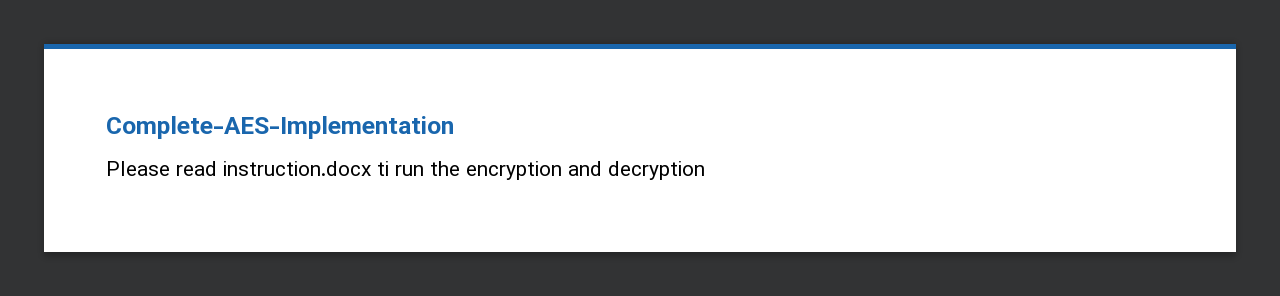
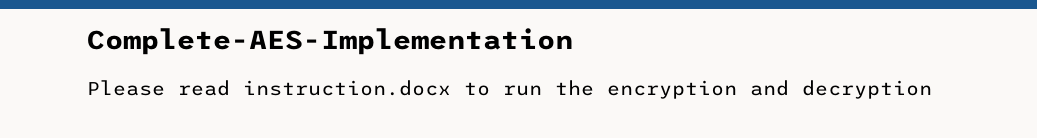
- Please read instruction.docx ti run the encryption and decryption
+ Please read instruction.docx to run the encryption and decryption

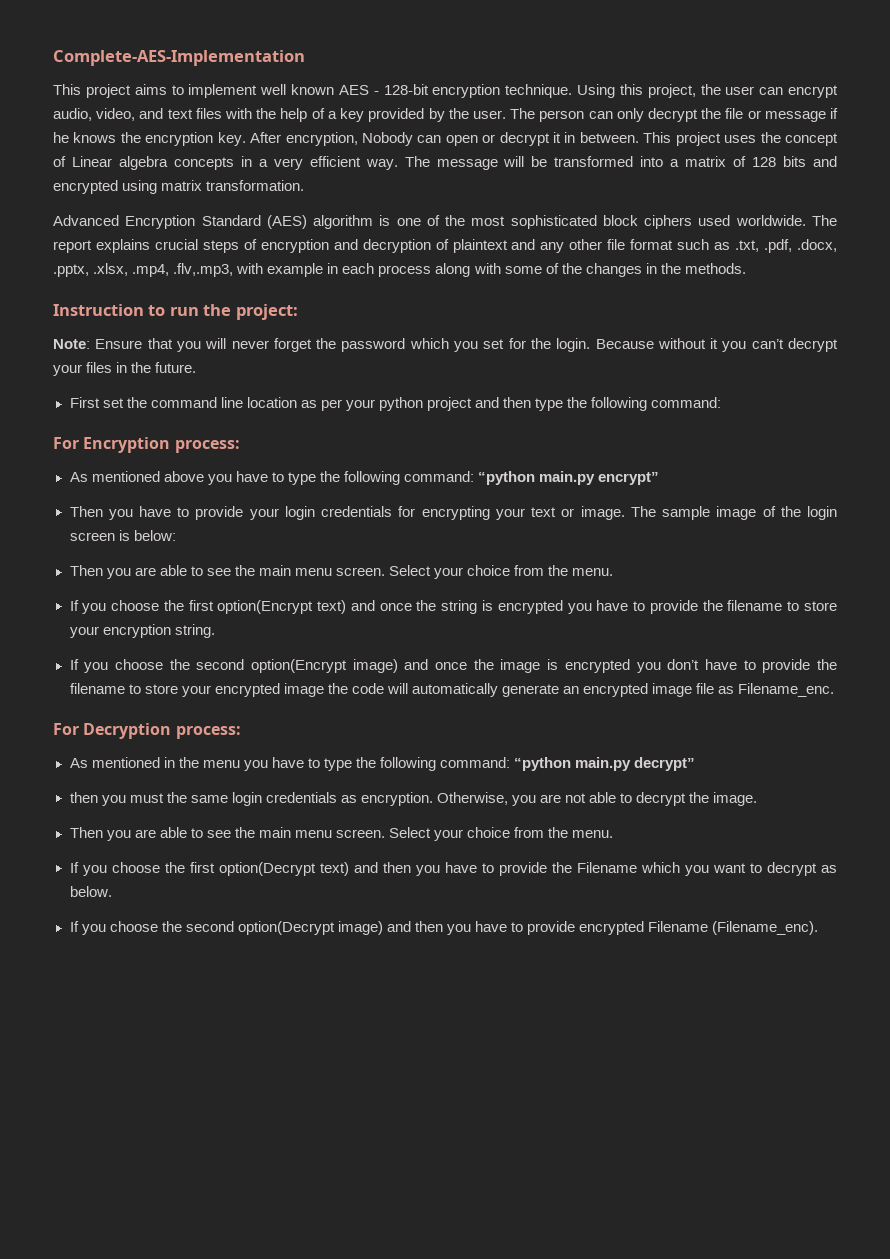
- Please read instruction.docx to run the encryption and decryption
+ This project aims to implement well known AES - 128-bit encryption technique. Using this project, the user can encrypt audio, video, and text files with the help of a key provided by the user. The person can only decrypt the file or message if he knows the encryption key. After encryption, Nobody can open or decrypt it in between. This project uses the concept of Linear algebra concepts in a very efficient way. The message will be transformed into a matrix of 128 bits and encrypted using matrix transformation.
+ Advanced Encryption Standard (AES) algorithm is one of the most sophisticated block ciphers used worldwide. The report explains crucial steps of encryption and decryption of plaintext and any other file format such as .txt, .pdf, .docx, .pptx, .xlsx, .mp4, .flv,.mp3, with example in each process along with some of the changes in the methods.
+ Instruction to run the project:
+ Note: Ensure that you will never forget the password which you set for the login. Because without it you can’t decrypt your files in the future.
+ First set the command line location as per your python project and then type the following command:
+ For Encryption process:
+ As mentioned above you have to type the following command: “python main.py encrypt”
+ Then you have to provide your login credentials for encrypting your text or image. The sample image of the login screen is below:
+ Then you are able to see the main menu screen. Select your choice from the menu.
+ If you choose the first option(Encrypt text) and once the string is encrypted you have to provide the filename to store your encryption string.
+ If you choose the second option(Encrypt image) and once the image is encrypted you don’t have to provide the filename to store your encrypted image the code will automatically generate an encrypted image file as Filename_enc.
+ For Decryption process:
+ As mentioned in the menu you have to type the following command: “python main.py decrypt”
+ then you must the same login credentials as encryption. Otherwise, you are not able to decrypt the image.
+ Then you are able to see the main menu screen. Select your choice from the menu.
+ If you choose the first option(Decrypt text) and then you have to provide the Filename which you want to decrypt as below.
+ If you choose the second option(Decrypt image) and then you have to provide encrypted Filename (Filename_enc).

